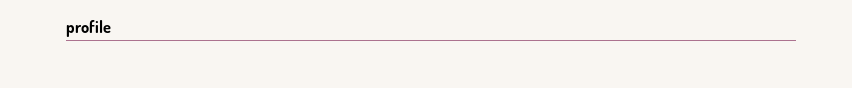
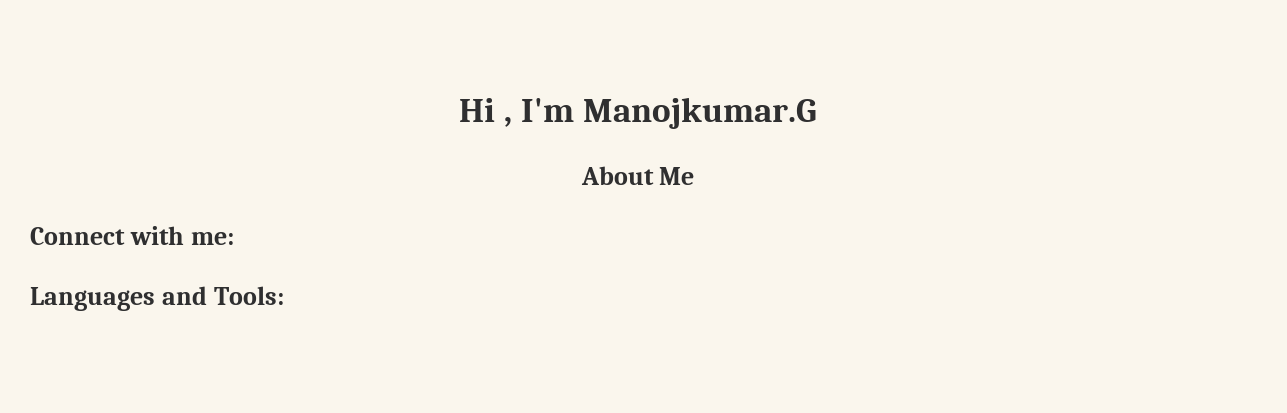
- profile
+ Hi , I'm Manojkumar.G
+ About Me
+ Connect with me:
+ Languages and Tools:

